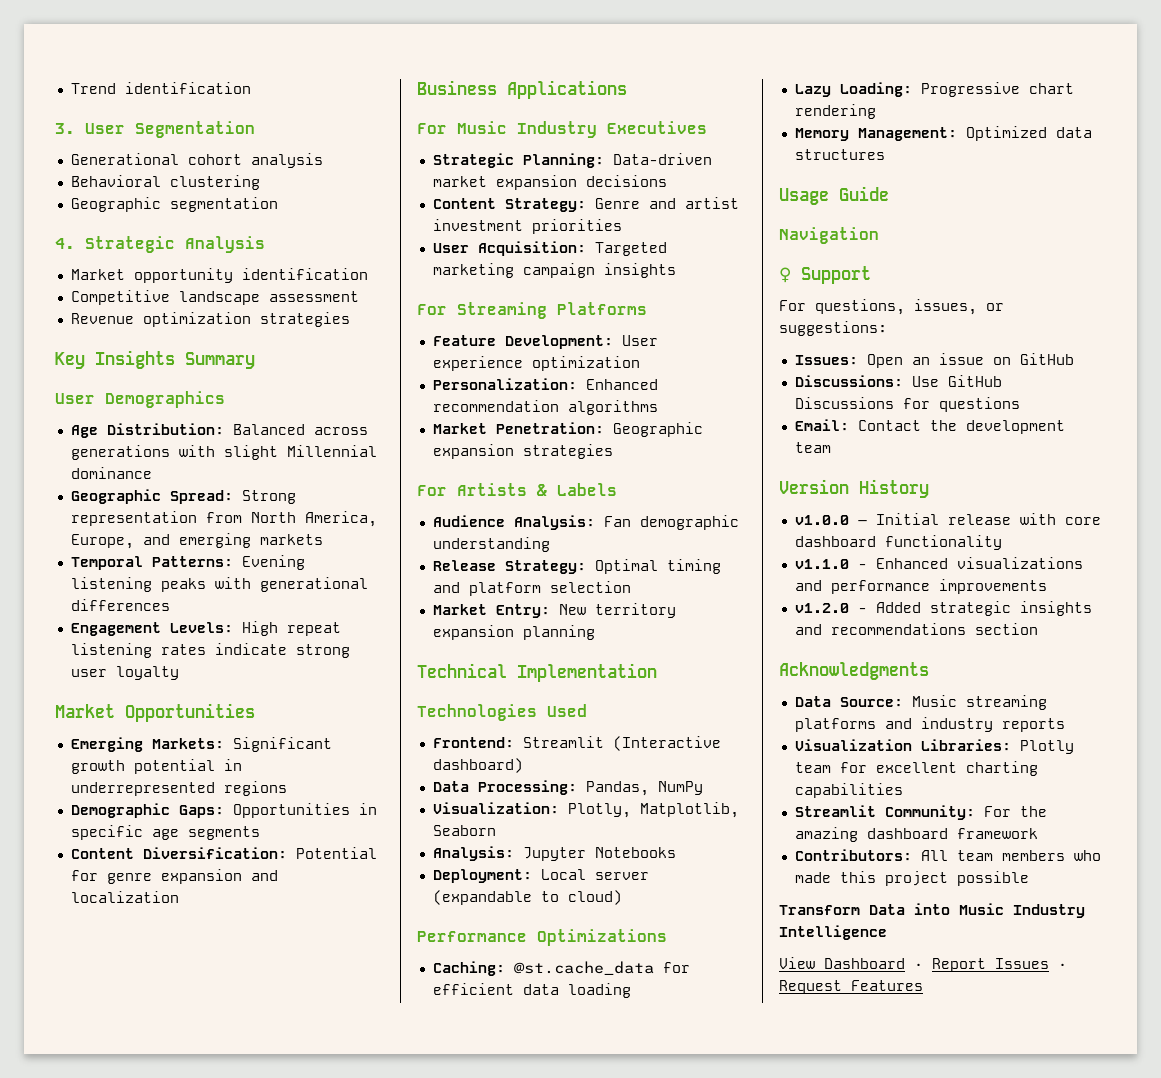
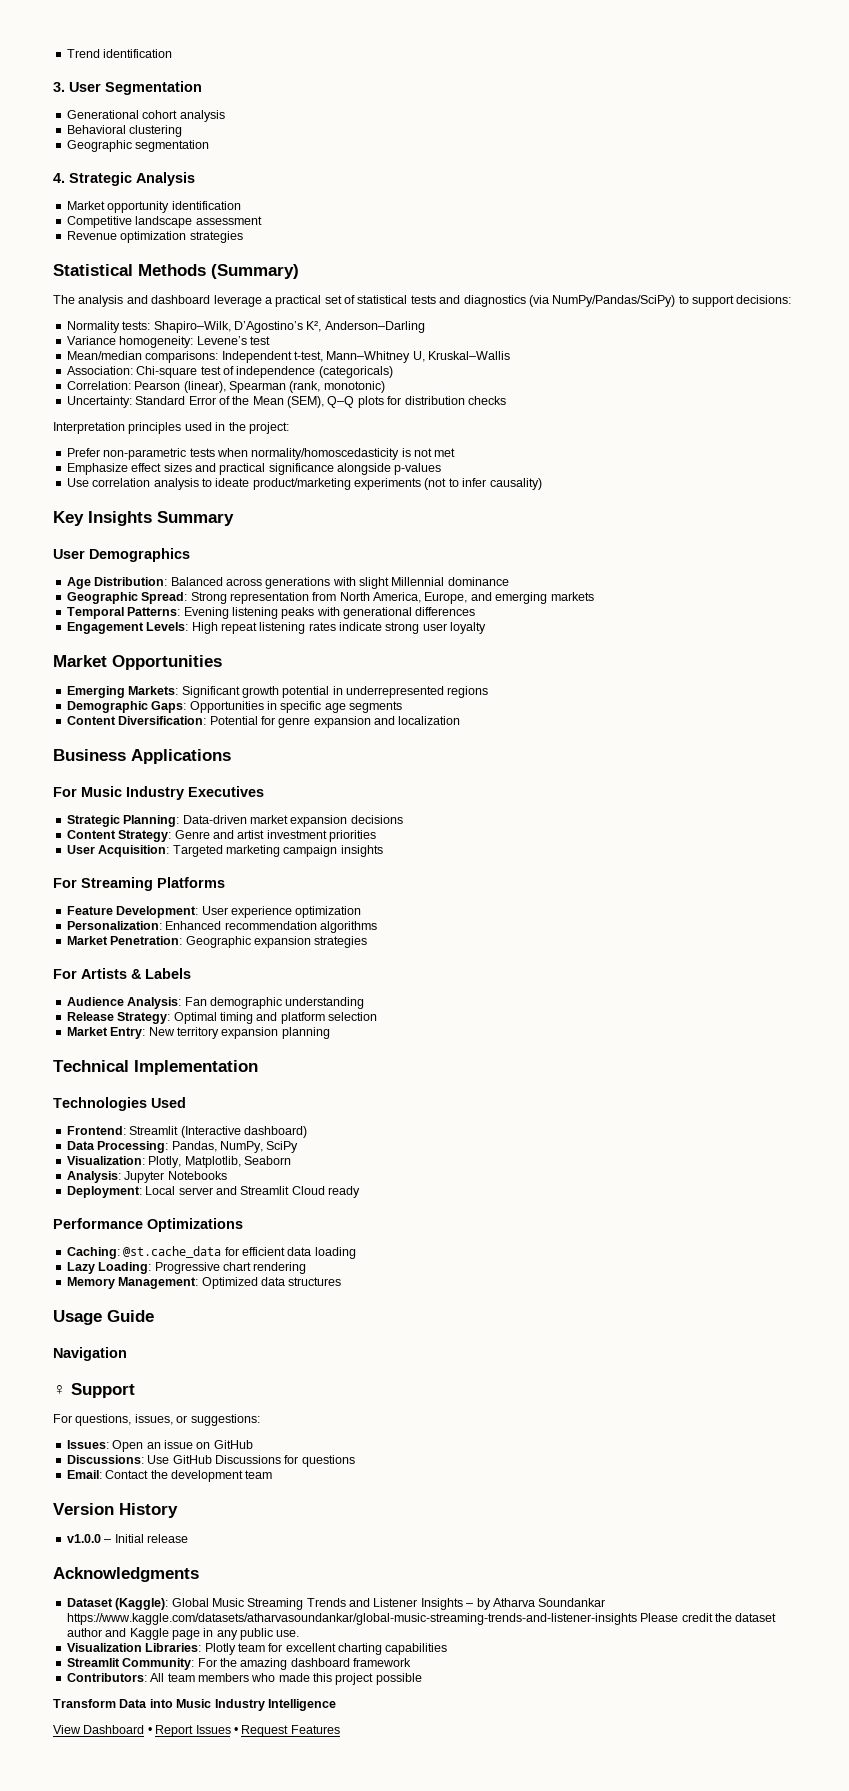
+ Statistical Methods (Summary)
+ The analysis and dashboard leverage a practical set of statistical tests and diagnostics (via NumPy/Pandas/SciPy) to support decisions:
+ Normality tests: Shapiro–Wilk, D’Agostino’s K², Anderson–Darling
+ Variance homogeneity: Levene’s test
+ Mean/median comparisons: Independent t-test, Mann–Whitney U, Kruskal–Wallis
+ Association: Chi-square test of independence (categoricals)
+ Correlation: Pearson (linear), Spearman (rank, monotonic)
+ Uncertainty: Standard Error of the Mean (SEM), Q–Q plots for distribution checks
+ Interpretation principles used in the project:
+ Prefer non-parametric tests when normality/homoscedasticity is not met
+ Emphasize effect sizes and practical significance alongside p-values
+ Use correlation analysis to ideate product/marketing experiments (not to infer causality)
- Data Processing: Pandas, NumPy
+ Data Processing: Pandas, NumPy, SciPy
- Deployment: Local server (expandable to cloud)
+ Deployment: Local server and Streamlit Cloud ready
- v1.0.0 – Initial release with core dashboard functionality
- v1.1.0 - Enhanced visualizations and performance improvements
- v1.2.0 - Added strategic insights and recommendations section
+ v1.0.0 – Initial release
  Acknowledgments
- Data Source: Music streaming platforms and industry reports
+ Dataset (Kaggle): Global Music Streaming Trends and Listener Insights – by Atharva Soundankar https://www.kaggle.com/datasets/atharvasoundankar/global-music-streaming-trends-and-listener-insights Please credit the dataset author and Kaggle page in any public use.

